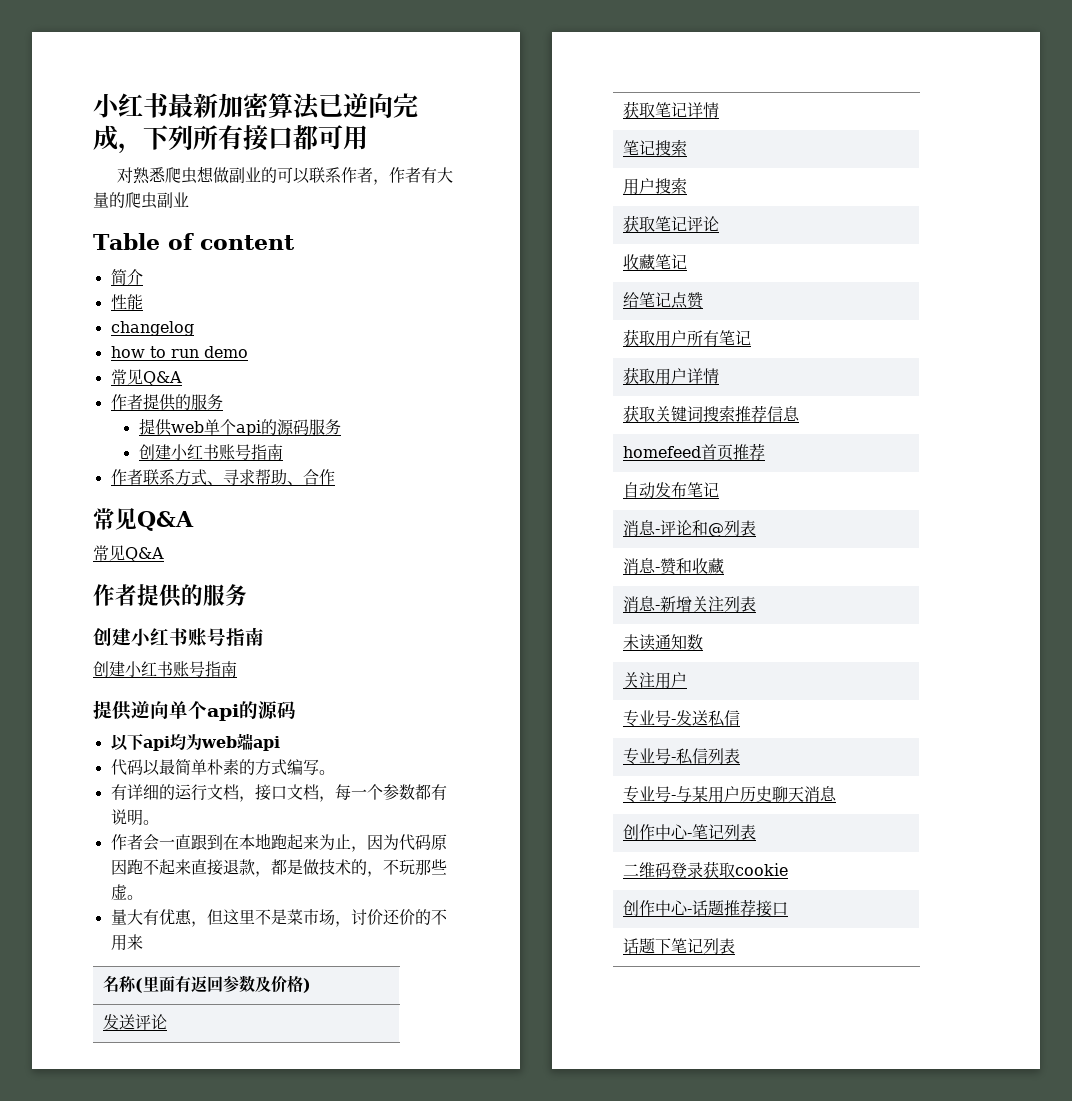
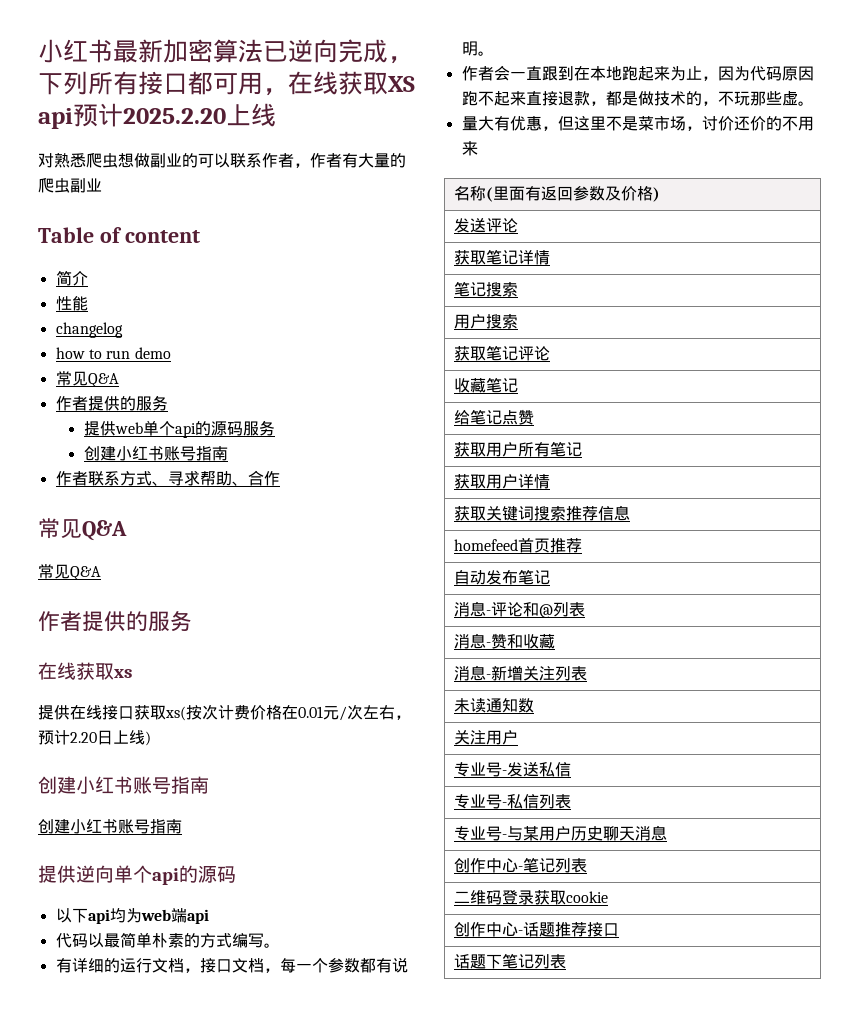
- 小红书最新加密算法已逆向完成，下列所有接口都可用
+ 小红书最新加密算法已逆向完成，下列所有接口都可用，在线获取XS api预计2025.2.20上线
+ 在线获取xs
+ 提供在线接口获取xs(按次计费价格在0.01元/次左右，预计2.20日上线)

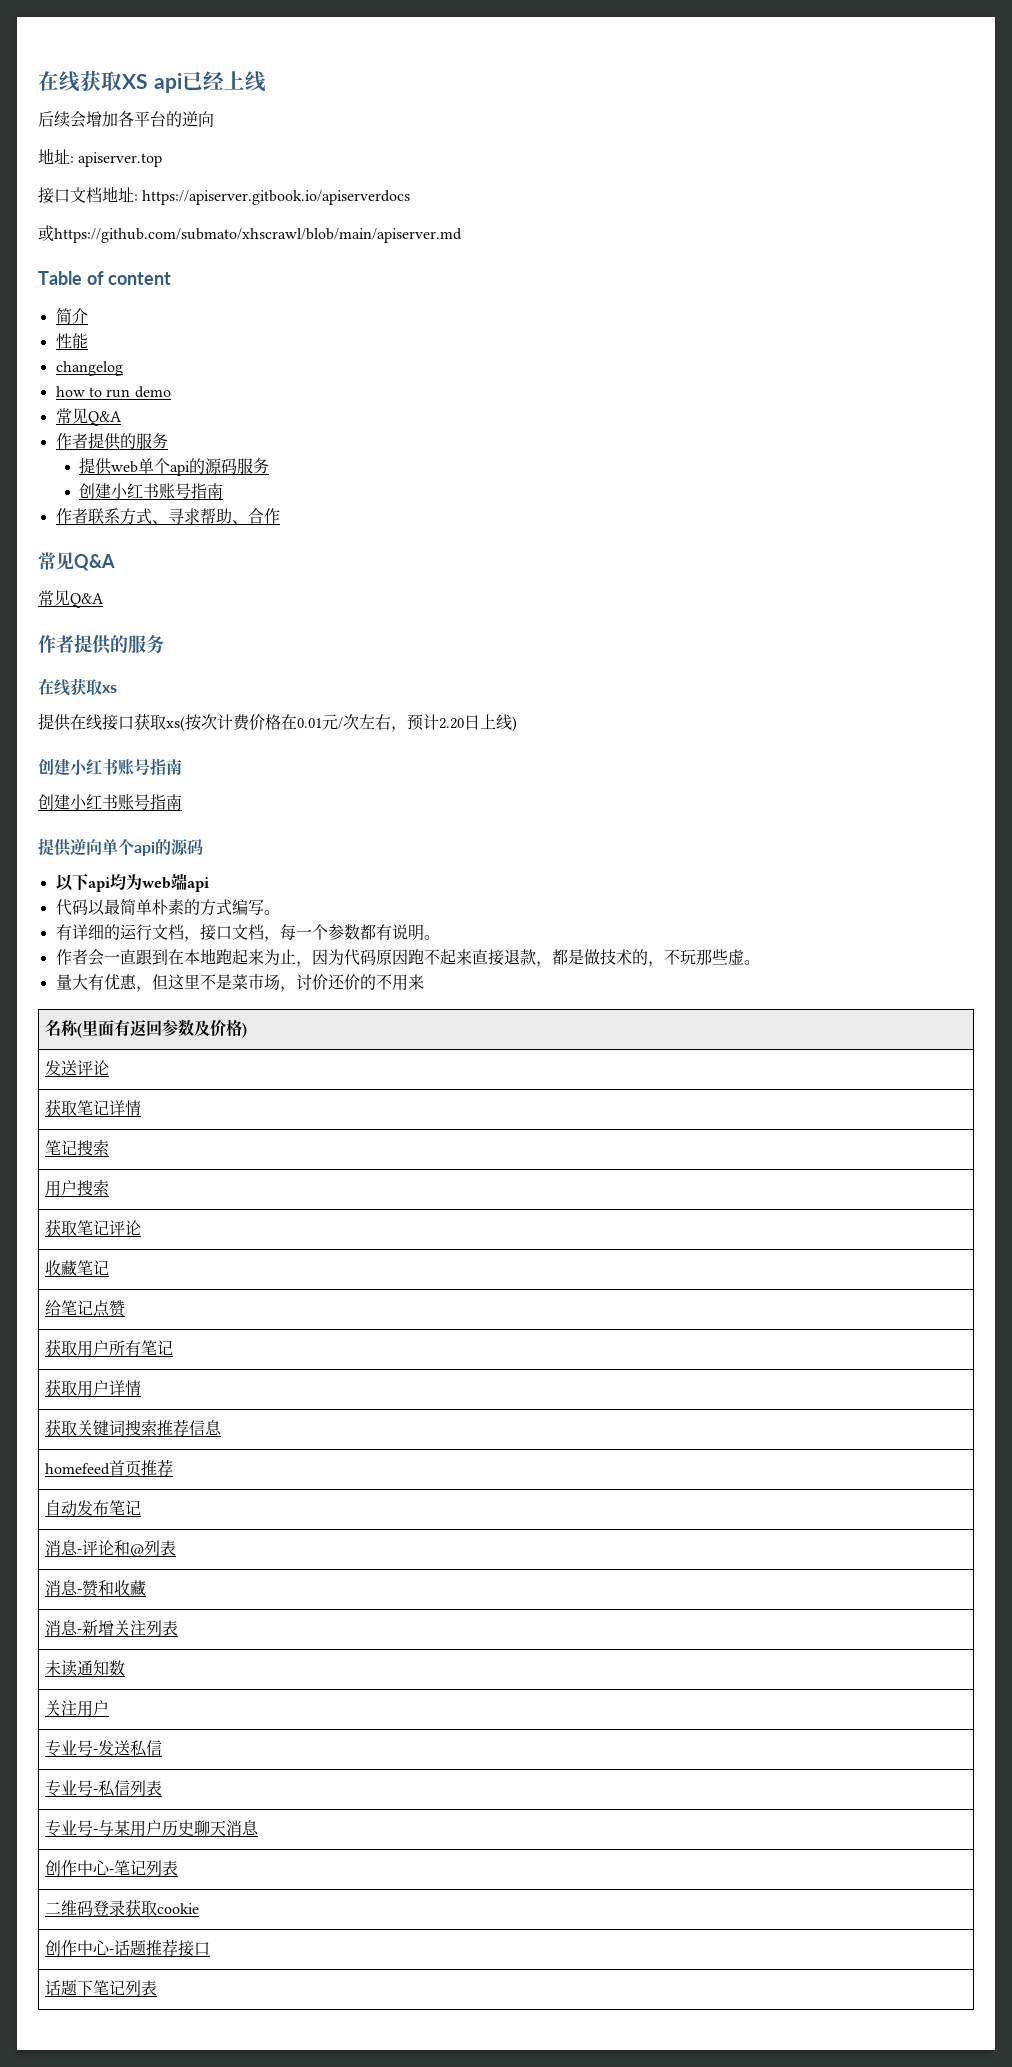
- 小红书最新加密算法已逆向完成，下列所有接口都可用，在线获取XS api预计2025.2.20上线
+ 在线获取XS api已经上线
- 对熟悉爬虫想做副业的可以联系作者，作者有大量的爬虫副业
+ 后续会增加各平台的逆向
+ 地址: apiserver.top
+ 接口文档地址: https://apiserver.gitbook.io/apiserverdocs
+ 或https://github.com/submato/xhscrawl/blob/main/apiserver.md

